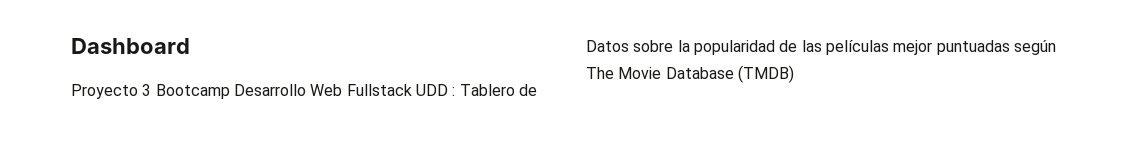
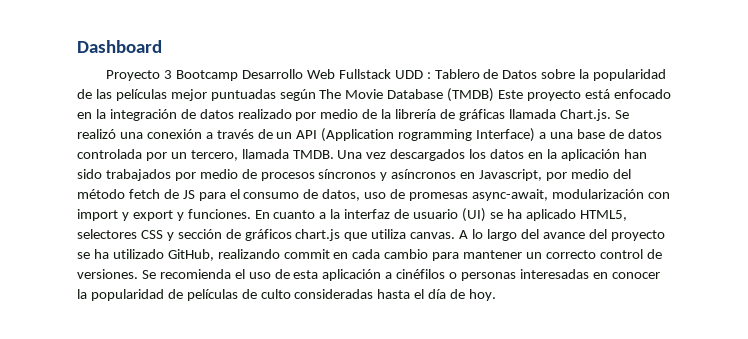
- Proyecto 3 Bootcamp Desarrollo Web Fullstack UDD : Tablero de Datos sobre la popularidad de las películas mejor puntuadas según The Movie Database (TMDB)
+ Proyecto 3 Bootcamp Desarrollo Web Fullstack UDD : Tablero de Datos sobre la popularidad de las películas mejor puntuadas según The Movie Database (TMDB) Este proyecto está enfocado en la integración de datos realizado por medio de la librería de gráficas llamada Chart.js. Se realizó una conexión a través de un API (Application rogramming Interface) a una base de datos controlada por un tercero, llamada TMDB. Una vez descargados los datos en la aplicación han sido trabajados por medio de procesos síncronos y asíncronos en Javascript, por medio del método fetch de JS para el consumo de datos, uso de promesas async-await, modularización con import y export y funciones. En cuanto a la interfaz de usuario (UI) se ha aplicado HTML5, selectores CSS y sección de gráficos chart.js que utiliza canvas. A lo largo del avance del proyecto se ha utilizado GitHub, realizando commit en cada cambio para mantener un correcto control de versiones. Se recomienda el uso de esta aplicación a cinéfilos o personas interesadas en conocer la popularidad de películas de culto consideradas hasta el día de hoy.

